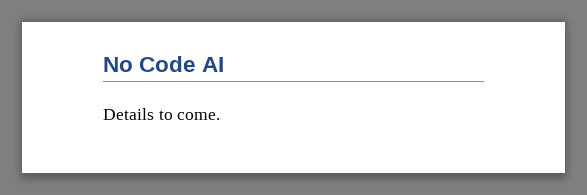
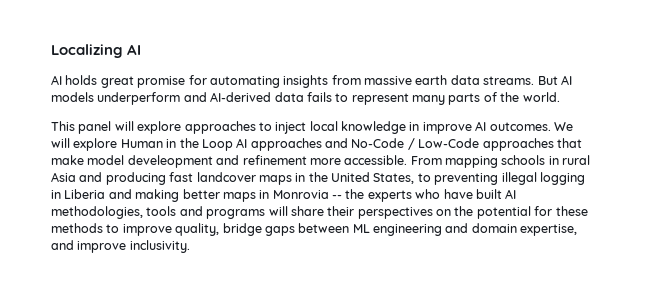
- No Code AI
+ Localizing AI
- Details to come.
+ AI holds great promise for automating insights from massive earth data streams. But AI models underperform and AI-derived data fails to represent many parts of the world.
+ This panel will explore approaches to inject local knowledge in improve AI outcomes. We will explore Human in the Loop AI approaches and No-Code / Low-Code approaches that make model develeopment and refinement more accessible. From mapping schools in rural Asia and producing fast landcover maps in the United States, to preventing illegal logging in Liberia and making better maps in Monrovia -- the experts who have built AI methodologies, tools and programs will share their perspectives on the potential for these methods to improve quality, bridge gaps between ML engineering and domain expertise, and improve inclusivity.

